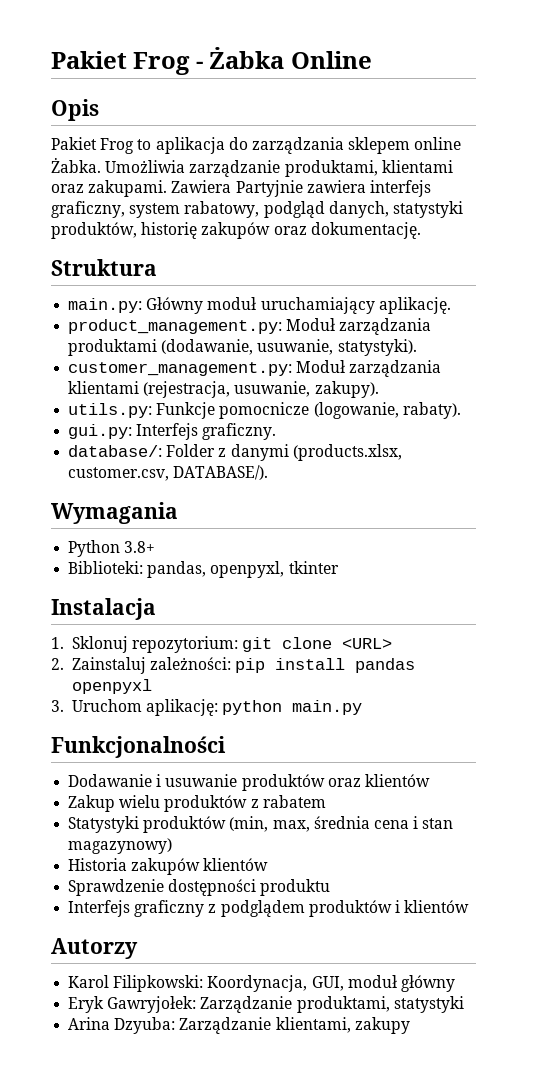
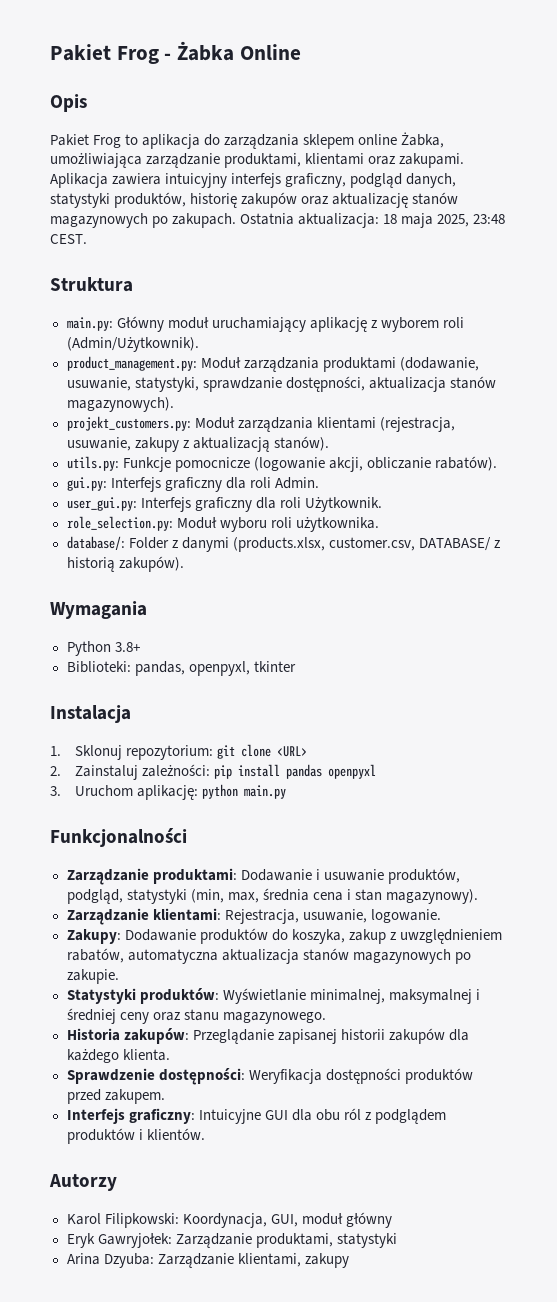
- Pakiet Frog to aplikacja do zarządzania sklepem online Żabka. Umożliwia zarządzanie produktami, klientami oraz zakupami.
+ Pakiet Frog to aplikacja do zarządzania sklepem online Żabka, umożliwiająca zarządzanie produktami, klientami oraz zakupami.
- Zawiera Partyjnie zawiera interfejs graficzny, system rabatowy, podgląd danych, statystyki produktów, historię zakupów oraz dokumentację.
+ Aplikacja zawiera intuicyjny interfejs graficzny, podgląd danych, statystyki produktów, historię zakupów oraz aktualizację stanów magazynowych po zakupach. Ostatnia aktualizacja: 18 maja 2025, 23:48 CEST.
- main.py: Główny moduł uruchamiający aplikację.
+ main.py: Główny moduł uruchamiający aplikację z wyborem roli (Admin/Użytkownik).
- product_management.py: Moduł zarządzania produktami (dodawanie, usuwanie, statystyki).
- customer_management.py: Moduł zarządzania klientami (rejestracja, usuwanie, zakupy).
+ product_management.py: Moduł zarządzania produktami (dodawanie, usuwanie, statystyki, sprawdzanie dostępności, aktualizacja stanów magazynowych).
+ projekt_customers.py: Moduł zarządzania klientami (rejestracja, usuwanie, zakupy z aktualizacją stanów).
- utils.py: Funkcje pomocnicze (logowanie, rabaty).
- gui.py: Interfejs graficzny.
+ utils.py: Funkcje pomocnicze (logowanie akcji, obliczanie rabatów).
+ gui.py: Interfejs graficzny dla roli Admin.
+ user_gui.py: Interfejs graficzny dla roli Użytkownik.
+ role_selection.py: Moduł wyboru roli użytkownika.
- database/: Folder z danymi (products.xlsx, customer.csv, DATABASE/).
+ database/: Folder z danymi (products.xlsx, customer.csv, DATABASE/ z historią zakupów).
- Dodawanie i usuwanie produktów oraz klientów
- Zakup wielu produktów z rabatem
- Statystyki produktów (min, max, średnia cena i stan magazynowy)
- Historia zakupów klientów
- Sprawdzenie dostępności produktu
- Interfejs graficzny z podglądem produktów i klientów
+ Zarządzanie produktami: Dodawanie i usuwanie produktów, podgląd, statystyki (min, max, średnia cena i stan magazynowy).
+ Zarządzanie klientami: Rejestracja, usuwanie, logowanie.
+ Zakupy: Dodawanie produktów do koszyka, zakup z uwzględnieniem rabatów, automatyczna aktualizacja stanów magazynowych po zakupie.
+ Statystyki produktów: Wyświetlanie minimalnej, maksymalnej i średniej ceny oraz stanu magazynowego.
+ Historia zakupów: Przeglądanie zapisanej historii zakupów dla każdego klienta.
+ Sprawdzenie dostępności: Weryfikacja dostępności produktów przed zakupem.
+ Interfejs graficzny: Intuicyjne GUI dla obu ról z podglądem produktów i klientów.

